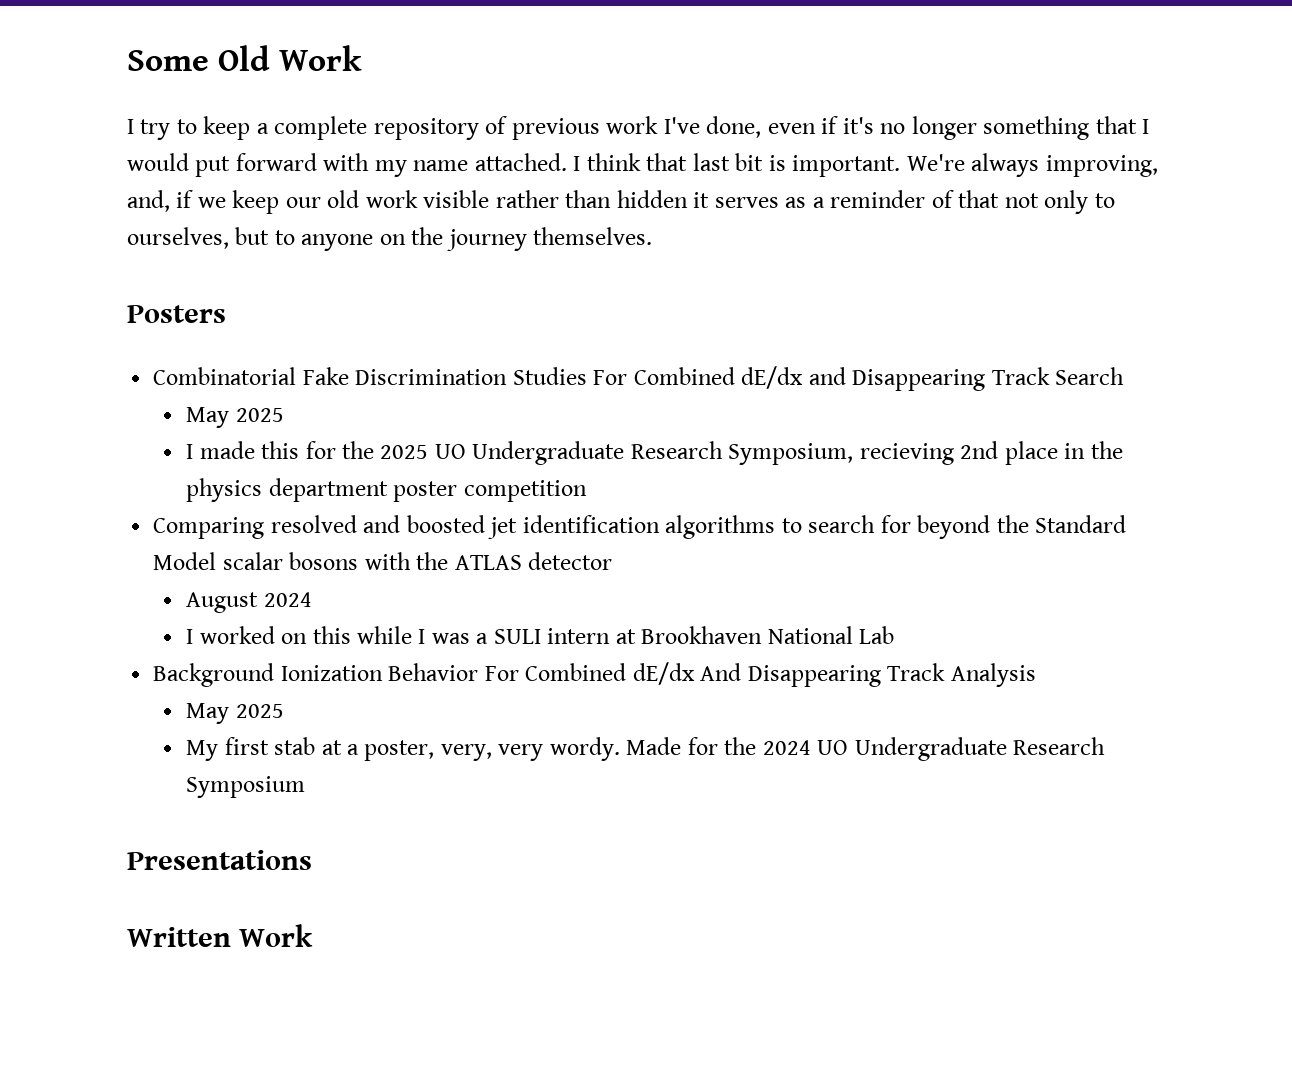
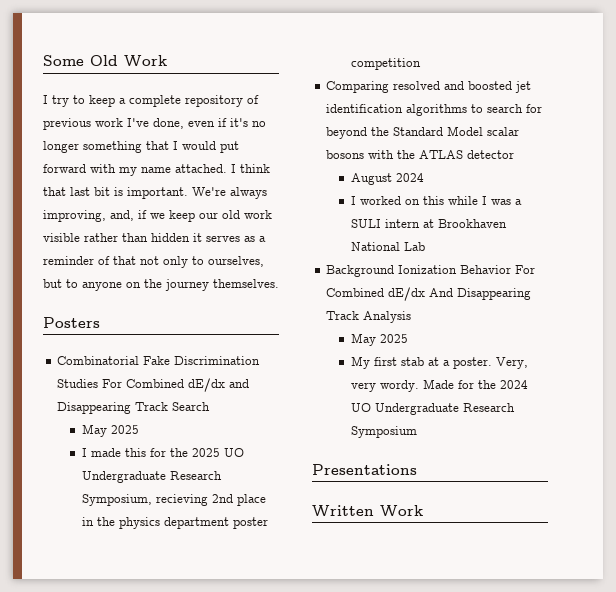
- My first stab at a poster, very, very wordy.
+ My first stab at a poster. Very, very wordy.

